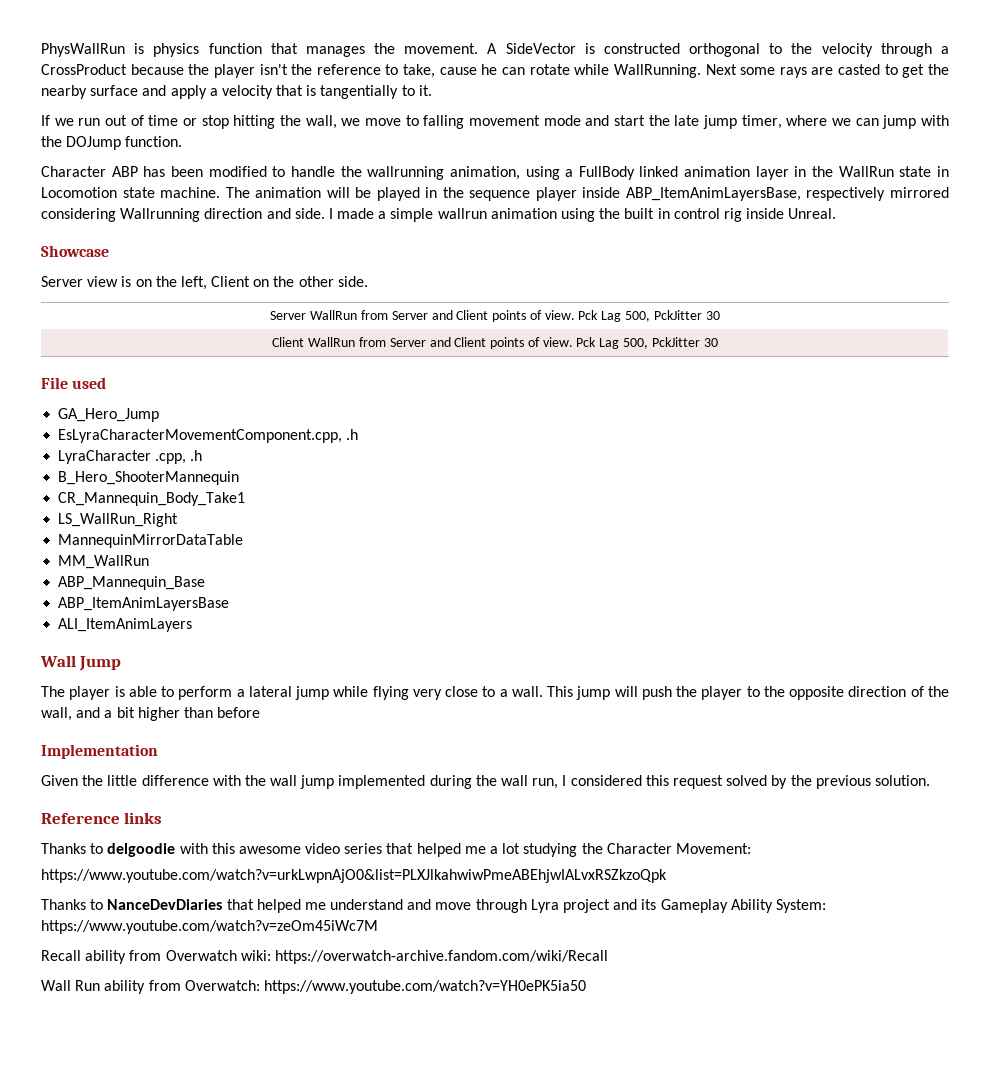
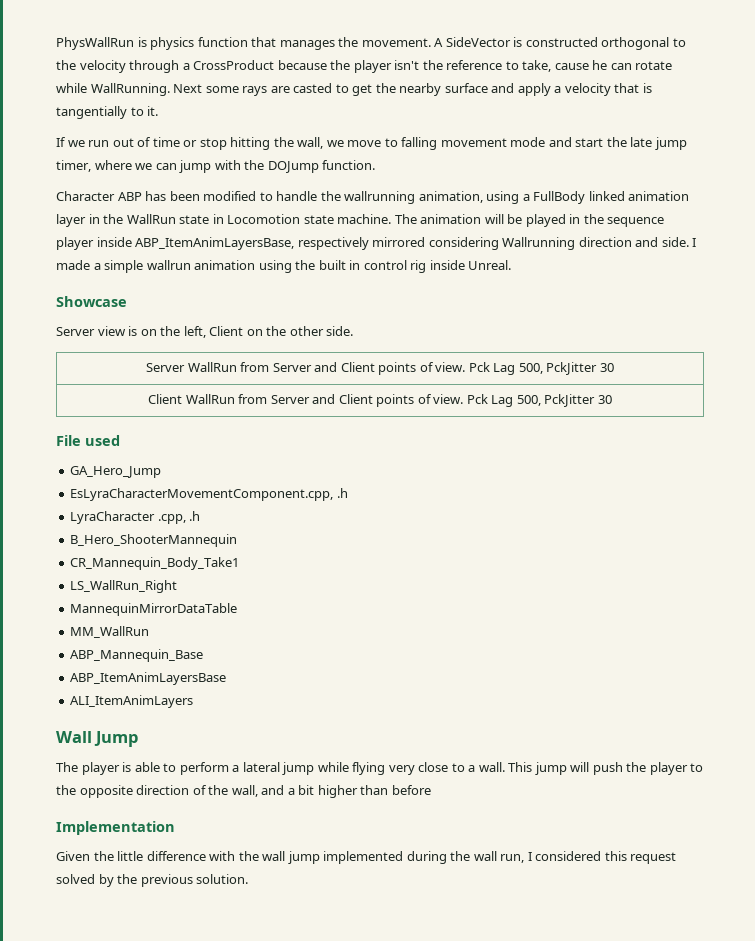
- Reference links
- Thanks to delgoodie with this awesome video series that helped me a lot studying the Character Movement:
- https://www.youtube.com/watch?v=urkLwpnAjO0&list=PLXJlkahwiwPmeABEhjwIALvxRSZkzoQpk
- Thanks to NanceDevDiaries that helped me understand and move through Lyra project and its Gameplay Ability System: https://www.youtube.com/watch?v=zeOm45iWc7M
- Recall ability from Overwatch wiki: https://overwatch-archive.fandom.com/wiki/Recall
- Wall Run ability from Overwatch: https://www.youtube.com/watch?v=YH0ePK5ia50

